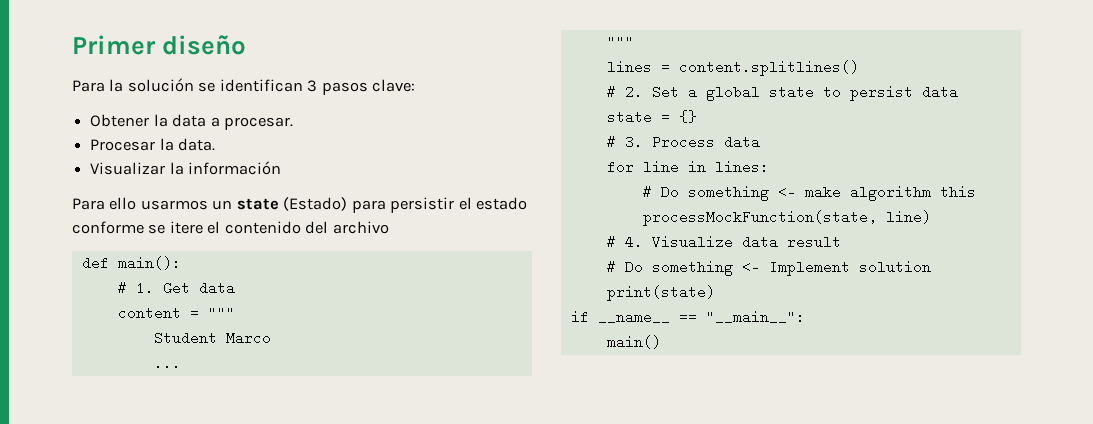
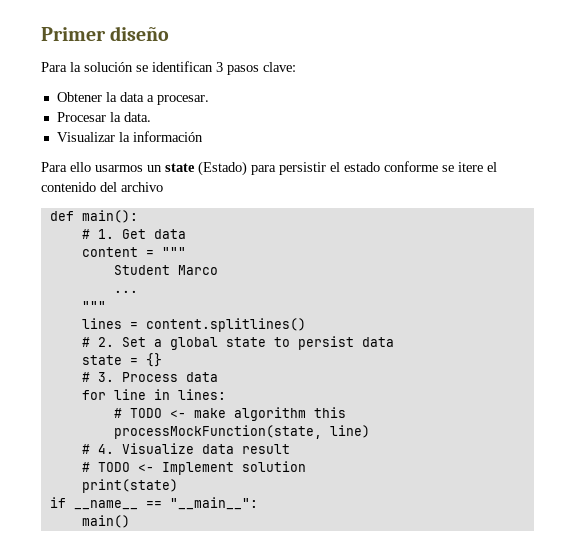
- # Do something <- make algorithm this
+ # TODO <- make algorithm this
- # Do something <- Implement solution
+ # TODO <- Implement solution

